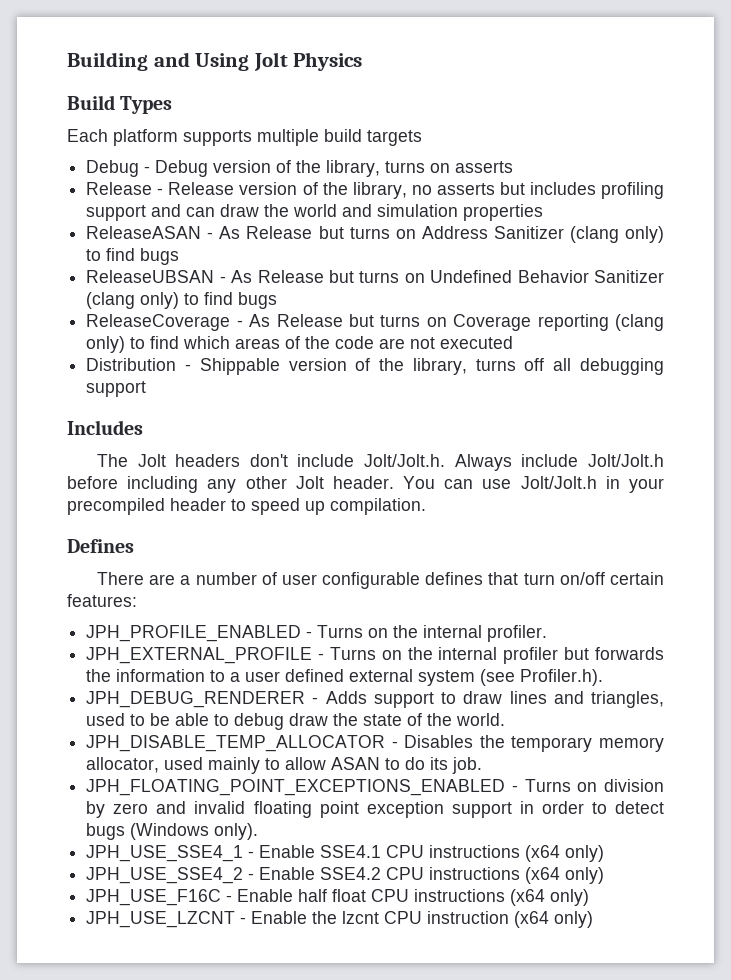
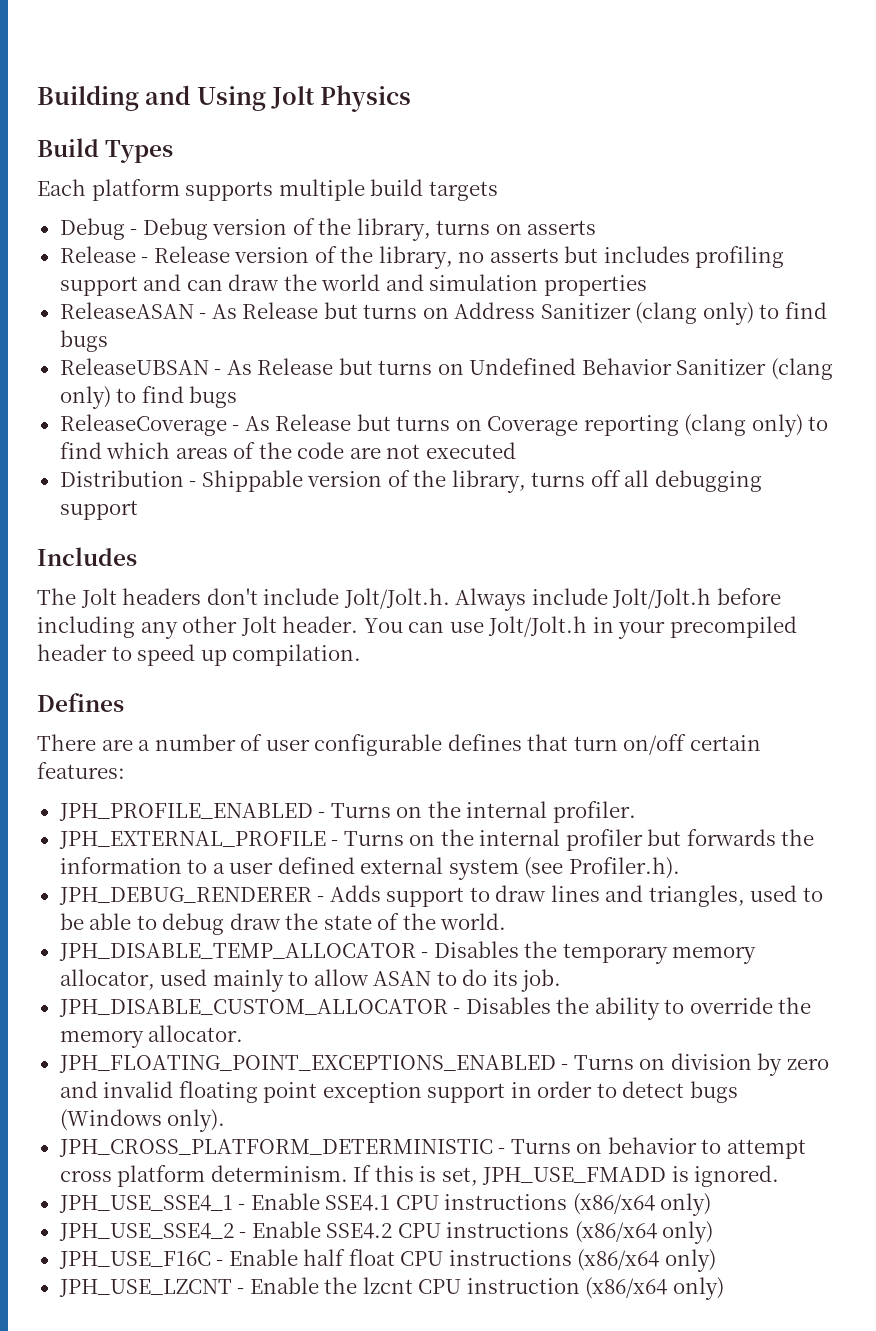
+ JPH_DISABLE_CUSTOM_ALLOCATOR - Disables the ability to override the memory allocator.
+ JPH_CROSS_PLATFORM_DETERMINISTIC - Turns on behavior to attempt cross platform determinism. If this is set, JPH_USE_FMADD is ignored.
- JPH_USE_SSE4_1 - Enable SSE4.1 CPU instructions (x64 only)
+ JPH_USE_SSE4_1 - Enable SSE4.1 CPU instructions (x86/x64 only)
- JPH_USE_SSE4_2 - Enable SSE4.2 CPU instructions (x64 only)
+ JPH_USE_SSE4_2 - Enable SSE4.2 CPU instructions (x86/x64 only)
- JPH_USE_F16C - Enable half float CPU instructions (x64 only)
+ JPH_USE_F16C - Enable half float CPU instructions (x86/x64 only)
- JPH_USE_LZCNT - Enable the lzcnt CPU instruction (x64 only)
+ JPH_USE_LZCNT - Enable the lzcnt CPU instruction (x86/x64 only)

